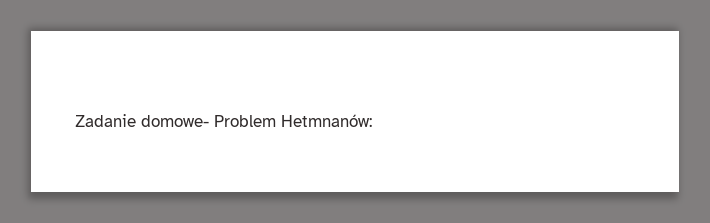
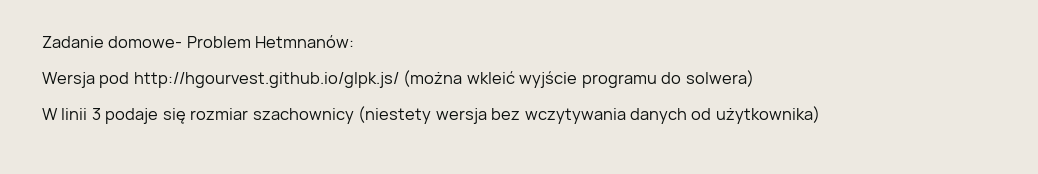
+ Wersja pod http://hgourvest.github.io/glpk.js/ (można wkleić wyjście programu do solwera)
+ W linii 3 podaje się rozmiar szachownicy (niestety wersja bez wczytywania danych od użytkownika)

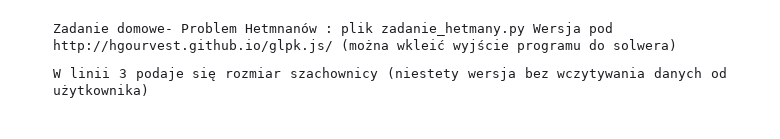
- Zadanie domowe- Problem Hetmnanów:
- Wersja pod http://hgourvest.github.io/glpk.js/ (można wkleić wyjście programu do solwera)
+ Zadanie domowe- Problem Hetmnanów : plik zadanie_hetmany.py Wersja pod http://hgourvest.github.io/glpk.js/ (można wkleić wyjście programu do solwera)

